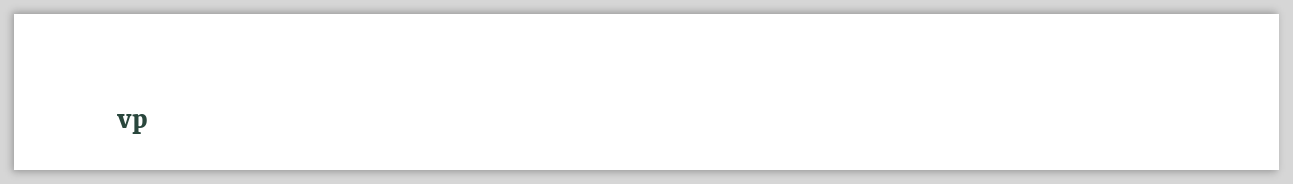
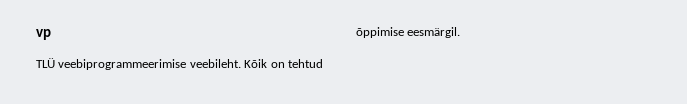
+ TLÜ veebiprogrammeerimise veebileht. Kõik on tehtud õppimise eesmärgil.

